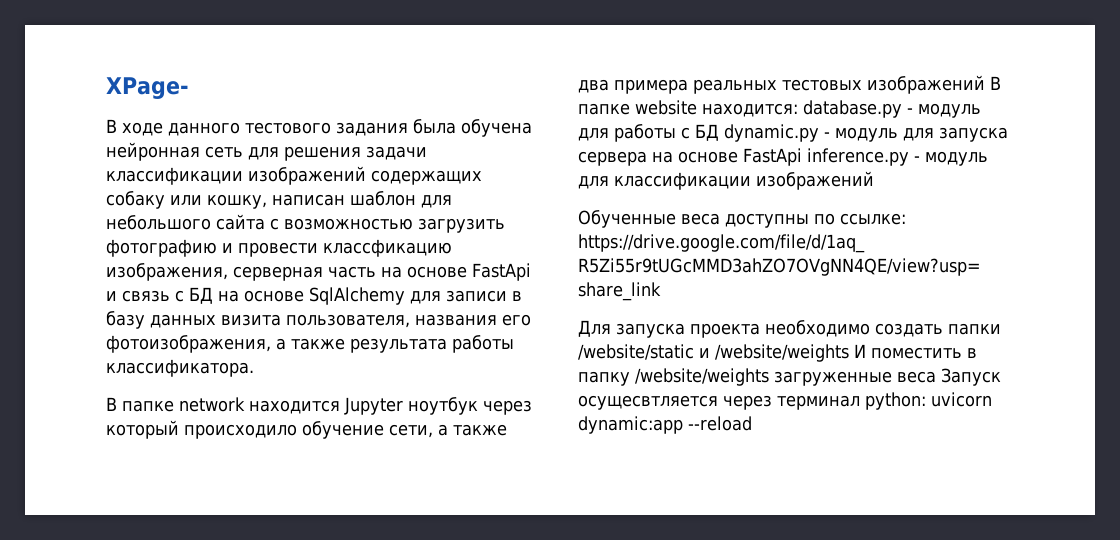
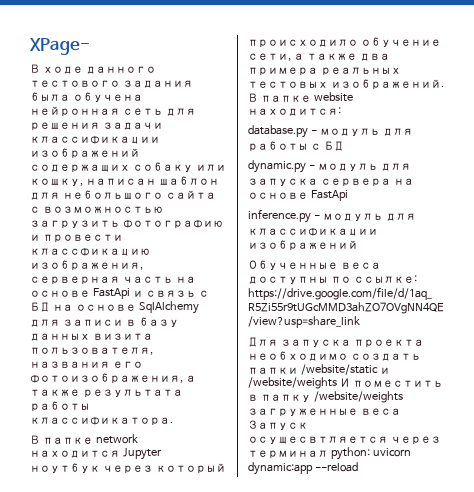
- В папке network находится Jupyter ноутбук через который происходило обучение сети, а также два примера реальных тестовых изображений В папке website находится: database.py - модуль для работы с БД dynamic.py - модуль для запуска сервера на основе FastApi inference.py - модуль для классификации изображений
+ В папке network находится Jupyter ноутбук через который происходило обучение сети, а также два примера реальных тестовых изображений. В папке website находится:
+ database.py - модуль для работы с БД
+ dynamic.py - модуль для запуска сервера на основе FastApi
+ inference.py - модуль для классификации изображений

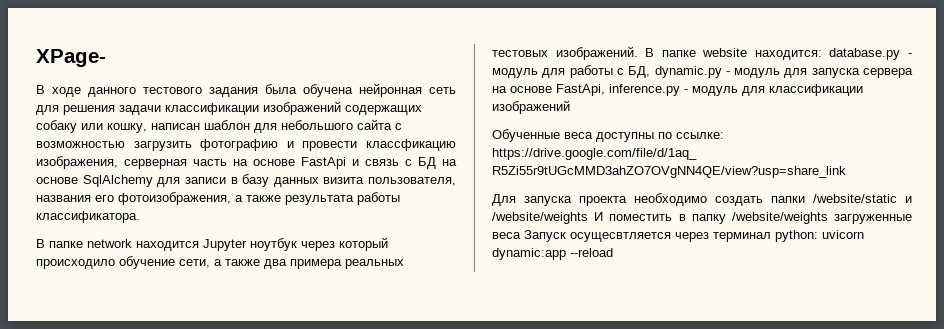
- В папке website находится:
- database.py - модуль для работы с БД
- dynamic.py - модуль для запуска сервера на основе FastApi
- inference.py - модуль для классификации изображений
+ В папке website находится: database.py - модуль для работы с БД, dynamic.py - модуль для запуска сервера на основе FastApi, inference.py - модуль для классификации изображений

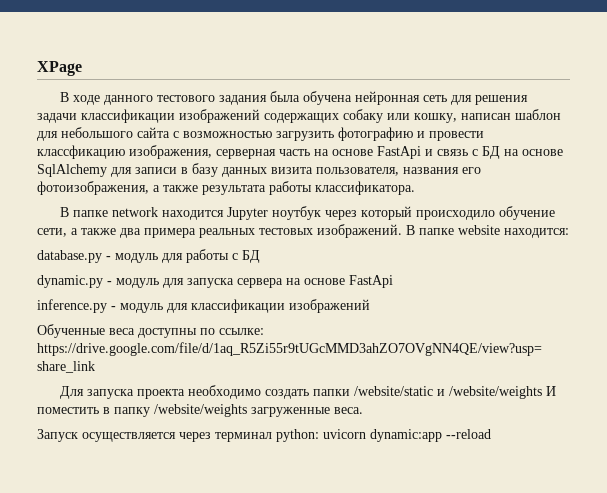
- XPage-
+ XPage
- В папке website находится: database.py - модуль для работы с БД, dynamic.py - модуль для запуска сервера на основе FastApi, inference.py - модуль для классификации изображений
+ В папке website находится:
+ database.py - модуль для работы с БД
+ dynamic.py - модуль для запуска сервера на основе FastApi
+ inference.py - модуль для классификации изображений
- Для запуска проекта необходимо создать папки /website/static и /website/weights И поместить в папку /website/weights загруженные веса Запуск осущесвтляется через терминал python: uvicorn dynamic:app --reload
+ Для запуска проекта необходимо создать папки /website/static и /website/weights И поместить в папку /website/weights загруженные веса.
+ Запуск осуществляется через терминал python: uvicorn dynamic:app --reload

